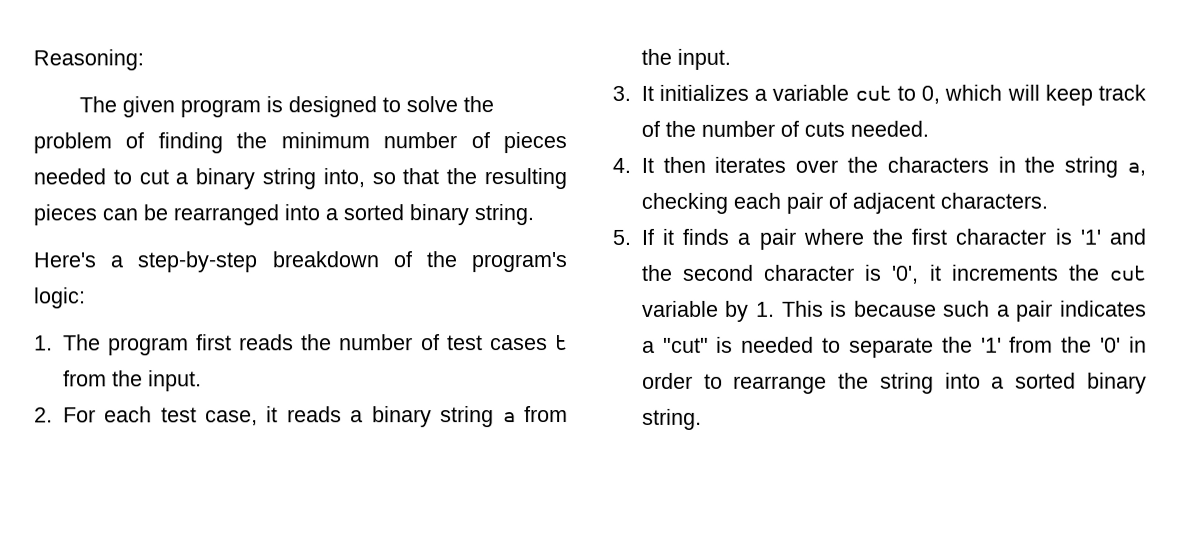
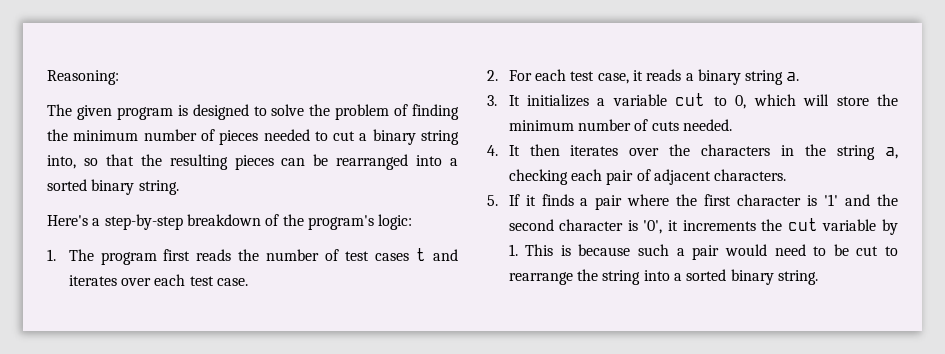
- 1. The program first reads the number of test cases t from the input.
+ 1. The program first reads the number of test cases t and iterates over each test case.
- 2. For each test case, it reads a binary string a from the input.
+ 2. For each test case, it reads a binary string a.
- 3. It initializes a variable cut to 0, which will keep track of the number of cuts needed.
+ 3. It initializes a variable cut to 0, which will store the minimum number of cuts needed.
- 5. If it finds a pair where the first character is '1' and the second character is '0', it increments the cut variable by 1. This is because such a pair indicates a "cut" is needed to separate the '1' from the '0' in order to rearrange the string into a sorted binary string.
+ 5. If it finds a pair where the first character is '1' and the second character is '0', it increments the cut variable by 1. This is because such a pair would need to be cut to rearrange the string into a sorted binary string.

